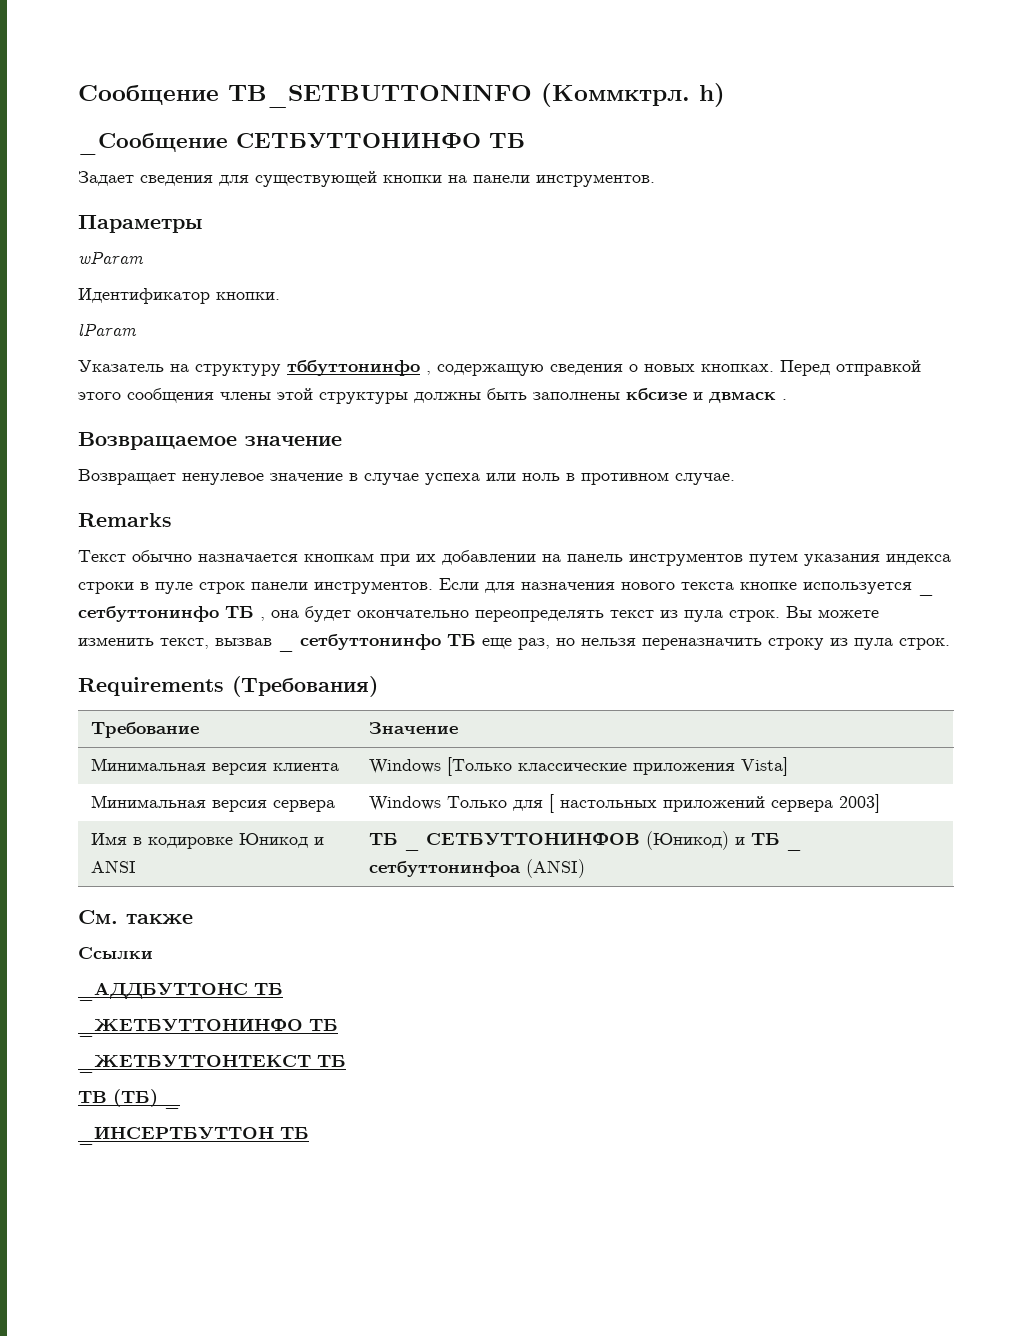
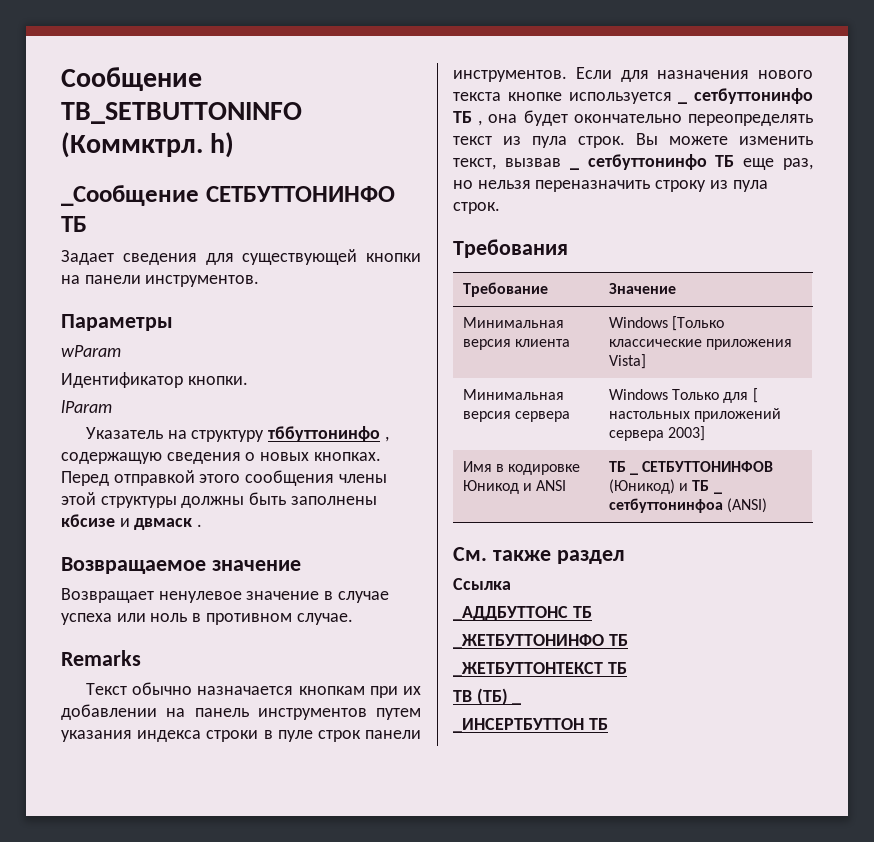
- Requirements (Требования)
+ Требования
- См. также
- Ссылки
+ См. также раздел
+ Ссылка

